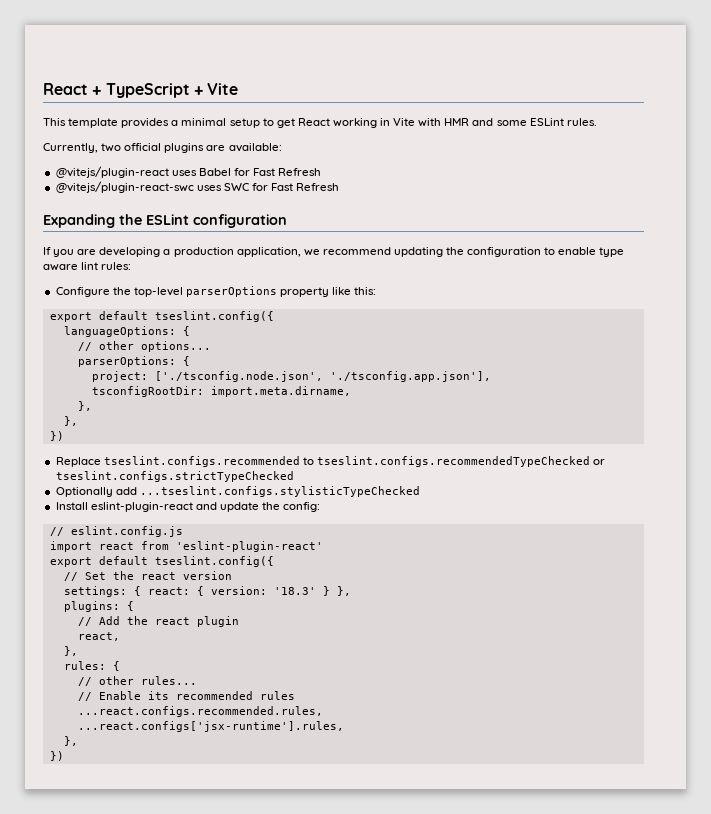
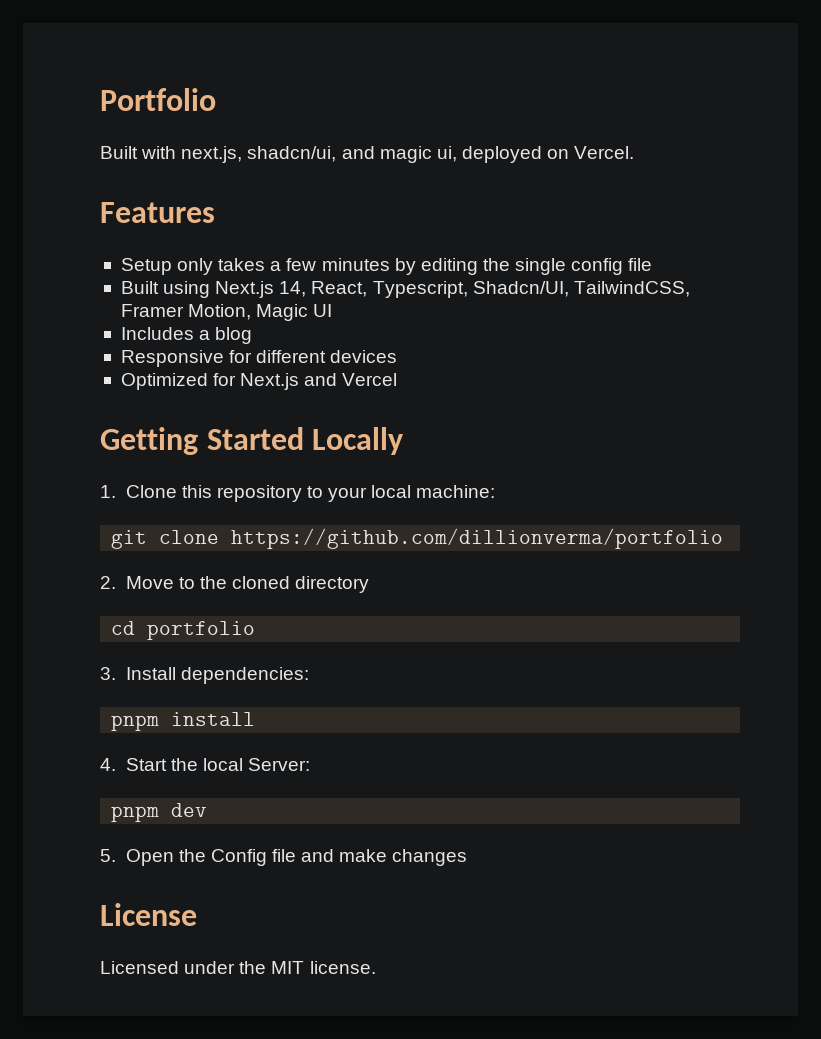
- React + TypeScript + Vite
- This template provides a minimal setup to get React working in Vite with HMR and some ESLint rules.
- Currently, two official plugins are available:
- @vitejs/plugin-react uses Babel for Fast Refresh
- @vitejs/plugin-react-swc uses SWC for Fast Refresh
- Expanding the ESLint configuration
- If you are developing a production application, we recommend updating the configuration to enable type aware lint rules:
- Configure the top-level parserOptions property like this:
- export default tseslint.config({
- languageOptions: {
- // other options...
- parserOptions: {
- project: ['./tsconfig.node.json', './tsconfig.app.json'],
- tsconfigRootDir: import.meta.dirname,
- },
- },
- })
- Replace tseslint.configs.recommended to tseslint.configs.recommendedTypeChecked or tseslint.configs.strictTypeChecked
- Optionally add ...tseslint.configs.stylisticTypeChecked
- Install eslint-plugin-react and update the config:
- // eslint.config.js
- import react from 'eslint-plugin-react'
- export default tseslint.config({
- // Set the react version
- settings: { react: { version: '18.3' } },
- plugins: {
- // Add the react plugin
- react,
- },
- rules: {
- // other rules...
- // Enable its recommended rules
- ...react.configs.recommended.rules,
- ...react.configs['jsx-runtime'].rules,
- },
- })
+ Portfolio
+ Built with next.js, shadcn/ui, and magic ui, deployed on Vercel.
+ Features
+ Setup only takes a few minutes by editing the single config file
+ Built using Next.js 14, React, Typescript, Shadcn/UI, TailwindCSS, Framer Motion, Magic UI
+ Includes a blog
+ Responsive for different devices
+ Optimized for Next.js and Vercel
+ Getting Started Locally
+ 1. Clone this repository to your local machine:
+ git clone https://github.com/dillionverma/portfolio
+ 2. Move to the cloned directory
+ cd portfolio
+ 3. Install dependencies:
+ pnpm install
+ 4. Start the local Server:
+ pnpm dev
+ 5. Open the Config file and make changes
+ License
+ Licensed under the MIT license.

